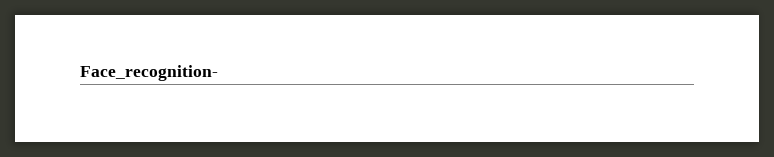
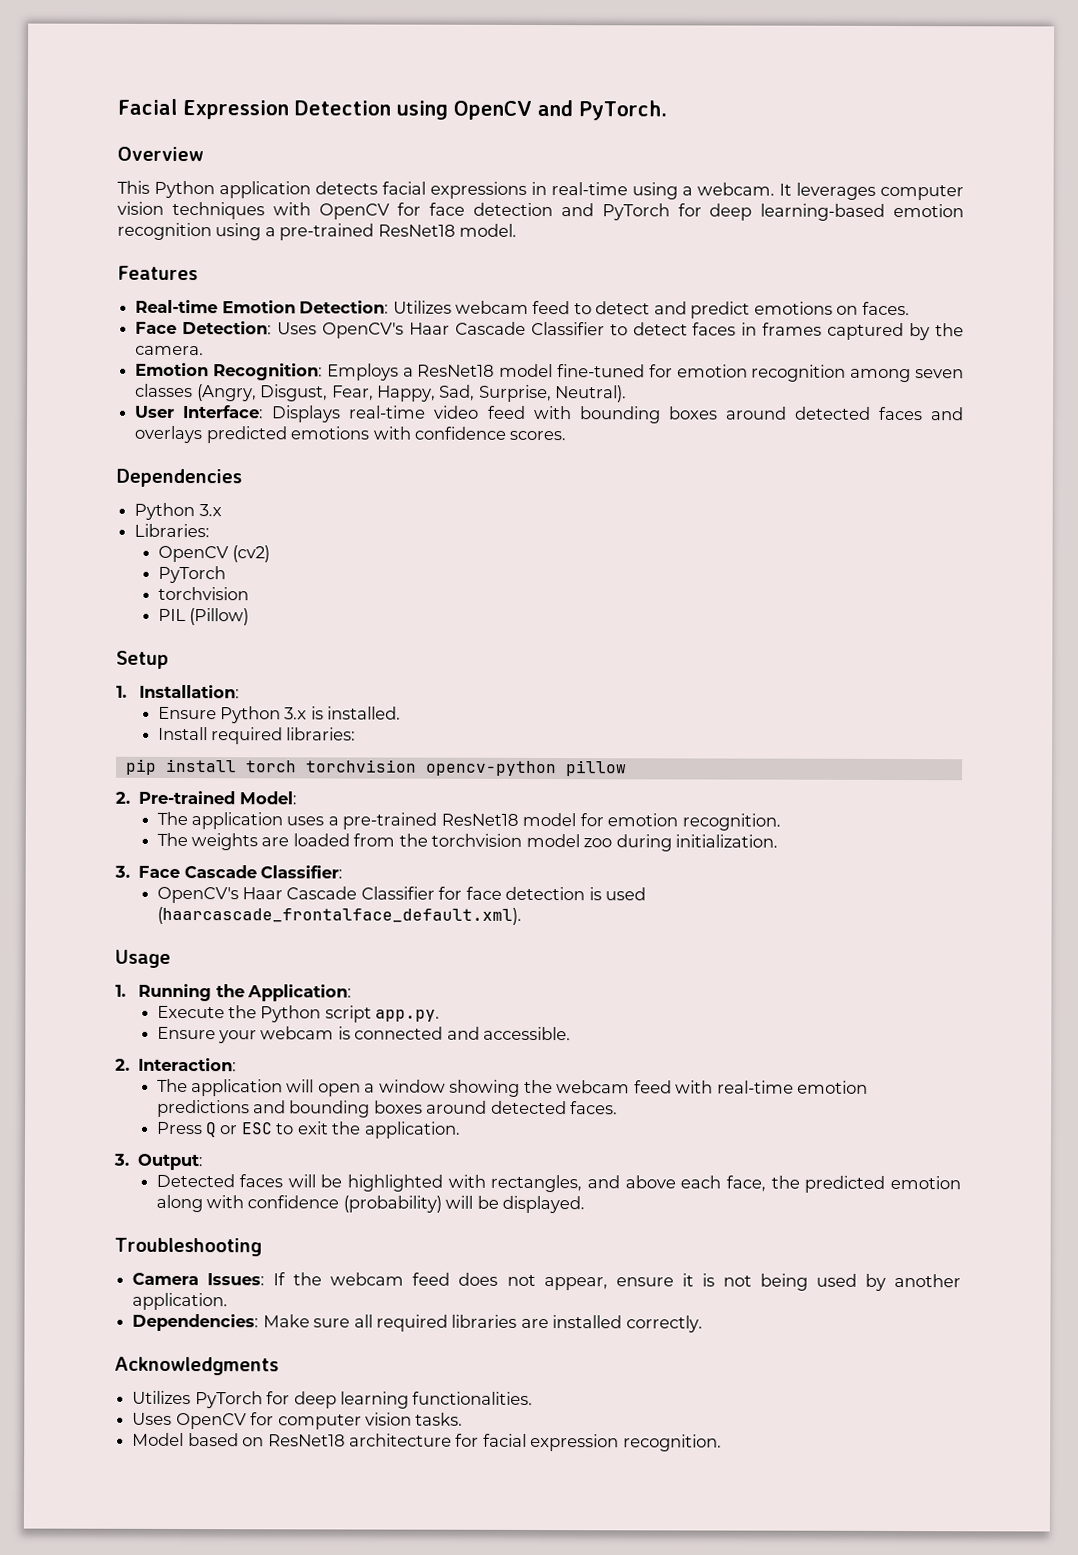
- Face_recognition-
+ Facial Expression Detection using OpenCV and PyTorch.
+ Overview
+ This Python application detects facial expressions in real-time using a webcam. It leverages computer vision techniques with OpenCV for face detection and PyTorch for deep learning-based emotion recognition using a pre-trained ResNet18 model.
+ Features
+ Real-time Emotion Detection: Utilizes webcam feed to detect and predict emotions on faces.
+ Face Detection: Uses OpenCV's Haar Cascade Classifier to detect faces in frames captured by the camera.
+ Emotion Recognition: Employs a ResNet18 model fine-tuned for emotion recognition among seven classes (Angry, Disgust, Fear, Happy, Sad, Surprise, Neutral).
+ User Interface: Displays real-time video feed with bounding boxes around detected faces and overlays predicted emotions with confidence scores.
+ Dependencies
+ Python 3.x
+ Libraries:
+ OpenCV (cv2)
+ PyTorch
+ torchvision
+ PIL (Pillow)
+ Setup
+ 1. Installation:
+ Ensure Python 3.x is installed.
+ Install required libraries:
+ pip install torch torchvision opencv-python pillow
+ 2. Pre-trained Model:
+ The application uses a pre-trained ResNet18 model for emotion recognition.
+ The weights are loaded from the torchvision model zoo during initialization.
+ 3. Face Cascade Classifier:
+ OpenCV's Haar Cascade Classifier for face detection is used (haarcascade_frontalface_default.xml).
+ Usage
+ 1. Running the Application:
+ Execute the Python script app.py.
+ Ensure your webcam is connected and accessible.
+ 2. Interaction:
+ The application will open a window showing the webcam feed with real-time emotion predictions and bounding boxes around detected faces.
+ Press Q or ESC to exit the application.
+ 3. Output:
+ Detected faces will be highlighted with rectangles, and above each face, the predicted emotion along with confidence (probability) will be displayed.
+ Troubleshooting
+ Camera Issues: If the webcam feed does not appear, ensure it is not being used by another application.
+ Dependencies: Make sure all required libraries are installed correctly.
+ Acknowledgments
+ Utilizes PyTorch for deep learning functionalities.
+ Uses OpenCV for computer vision tasks.
+ Model based on ResNet18 architecture for facial expression recognition.

